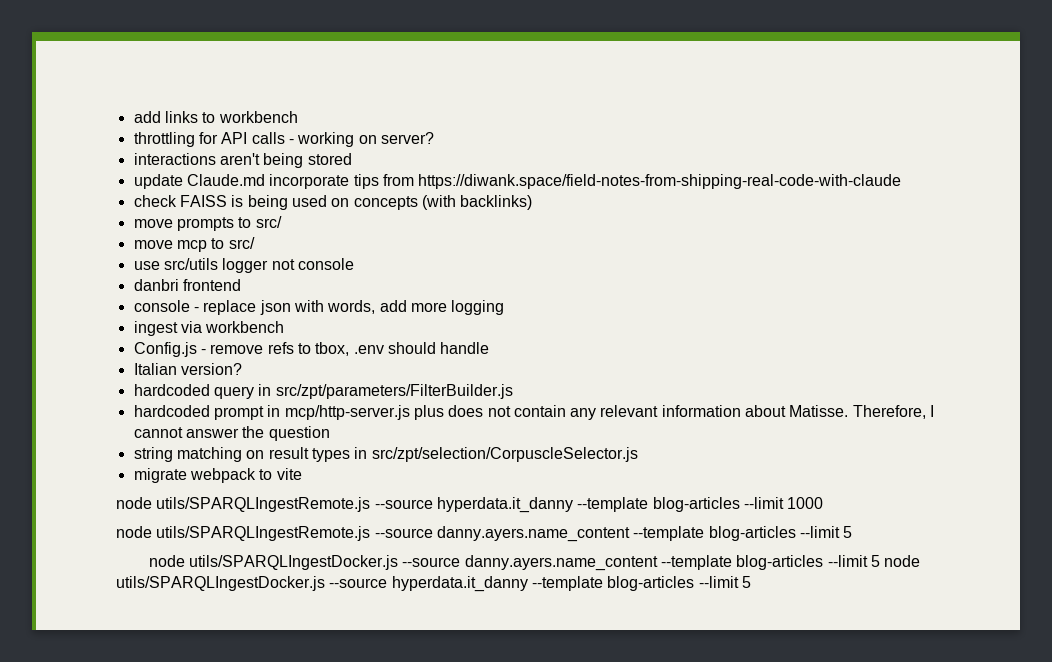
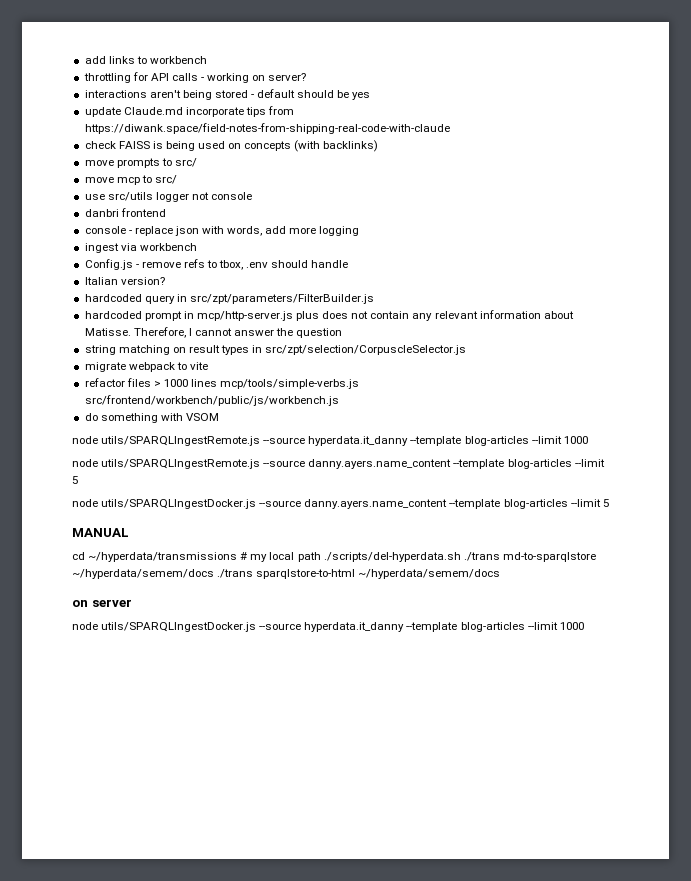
- interactions aren't being stored
+ interactions aren't being stored - default should be yes
+ refactor files > 1000 lines mcp/tools/simple-verbs.js src/frontend/workbench/public/js/workbench.js
+ do something with VSOM
- node utils/SPARQLIngestDocker.js --source danny.ayers.name_content --template blog-articles --limit 5 node utils/SPARQLIngestDocker.js --source hyperdata.it_danny --template blog-articles --limit 5
+ node utils/SPARQLIngestDocker.js --source danny.ayers.name_content --template blog-articles --limit 5
+ MANUAL
+ cd ~/hyperdata/transmissions # my local path ./scripts/del-hyperdata.sh ./trans md-to-sparqlstore ~/hyperdata/semem/docs ./trans sparqlstore-to-html ~/hyperdata/semem/docs
+ on server
+ node utils/SPARQLIngestDocker.js --source hyperdata.it_danny --template blog-articles --limit 1000

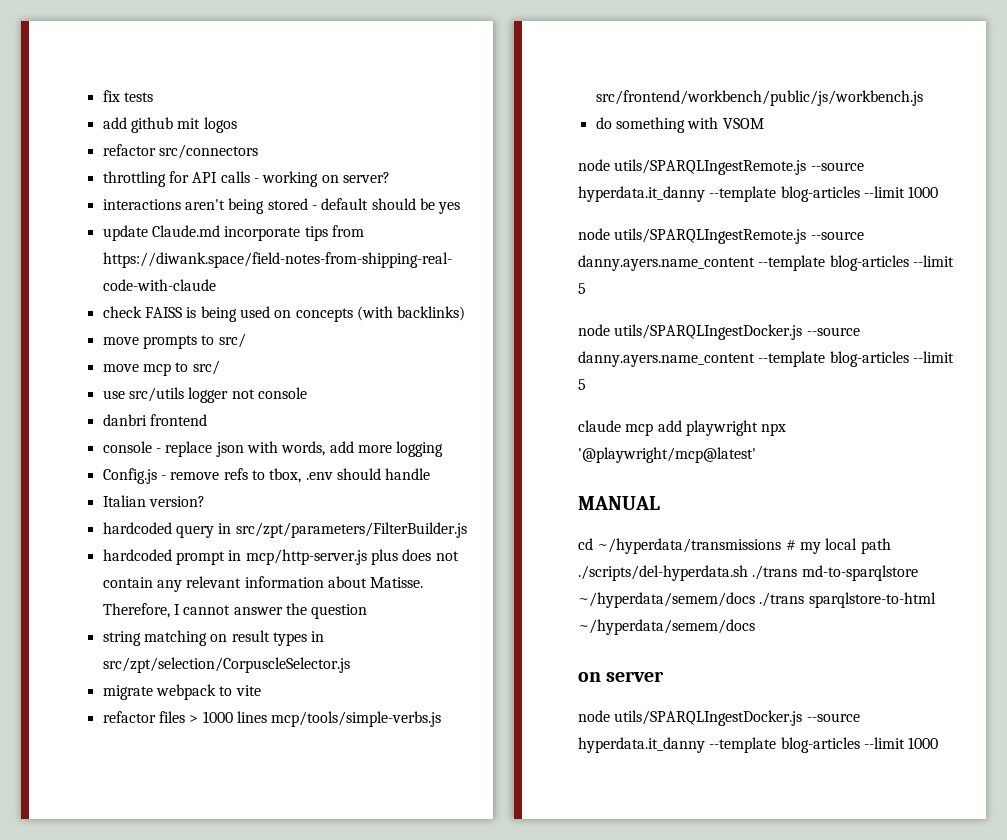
- add links to workbench
+ fix tests
+ add github mit logos
+ refactor src/connectors
- ingest via workbench
+ claude mcp add playwright npx '@playwright/mcp@latest'

